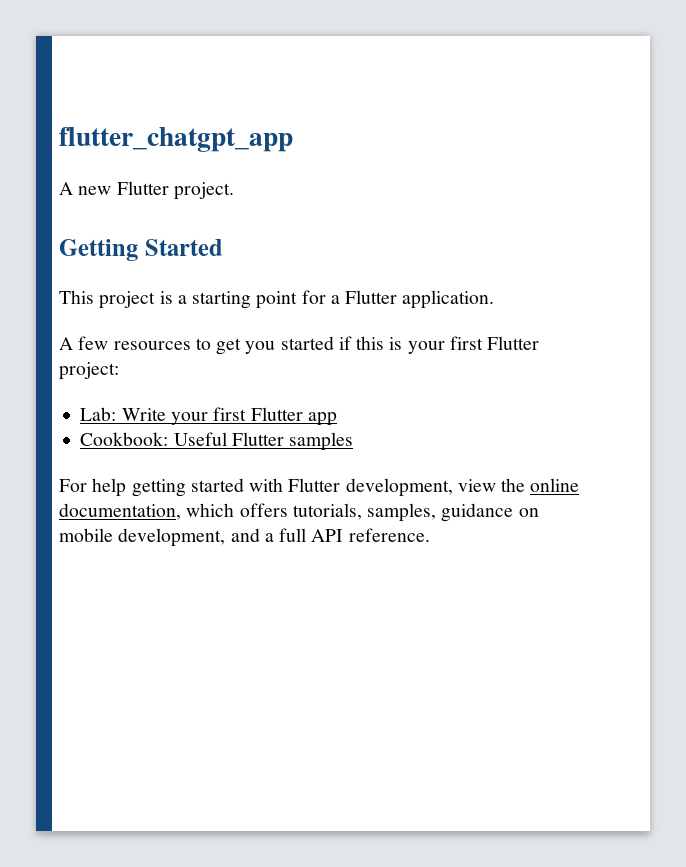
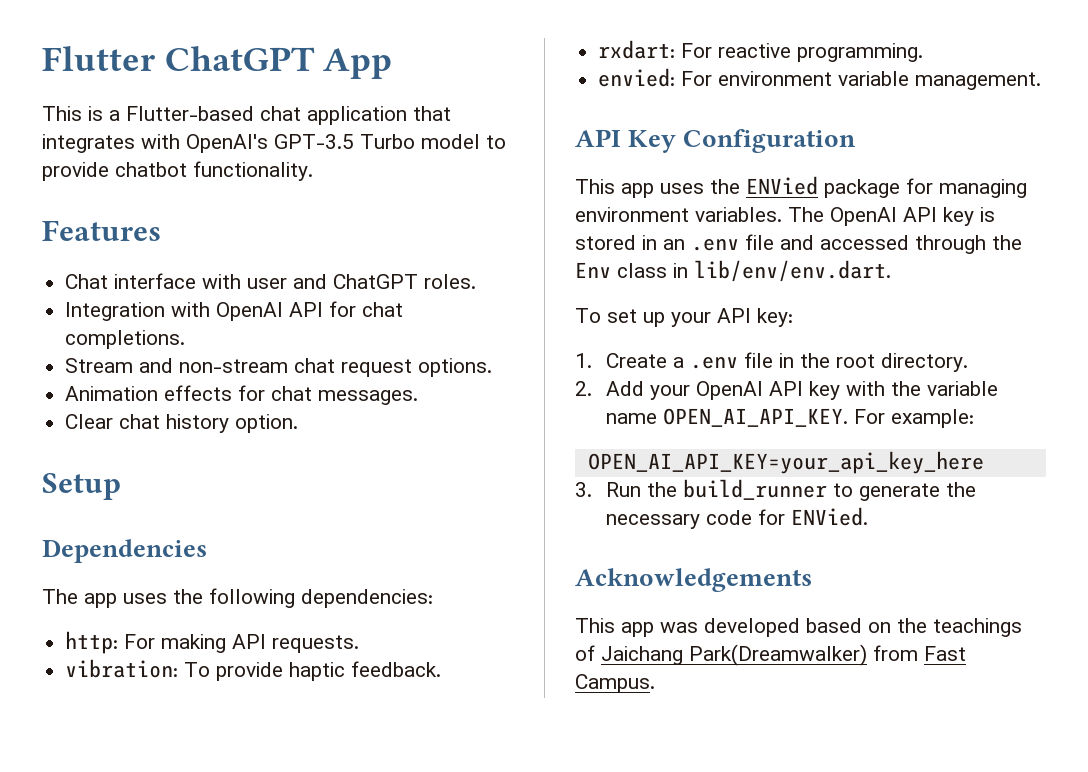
- flutter_chatgpt_app
- A new Flutter project.
- Getting Started
- This project is a starting point for a Flutter application.
- A few resources to get you started if this is your first Flutter project:
- Lab: Write your first Flutter app
- Cookbook: Useful Flutter samples
- For help getting started with Flutter development, view the online documentation, which offers tutorials, samples, guidance on mobile development, and a full API reference.
+ Flutter ChatGPT App
+ This is a Flutter-based chat application that integrates with OpenAI's GPT-3.5 Turbo model to provide chatbot functionality.
+ Features
+ Chat interface with user and ChatGPT roles.
+ Integration with OpenAI API for chat completions.
+ Stream and non-stream chat request options.
+ Animation effects for chat messages.
+ Clear chat history option.
+ Setup
+ Dependencies
+ The app uses the following dependencies:
+ http: For making API requests.
+ vibration: To provide haptic feedback.
+ rxdart: For reactive programming.
+ envied: For environment variable management.
+ API Key Configuration
+ This app uses the ENVied package for managing environment variables. The OpenAI API key is stored in an .env file and accessed through the Env class in lib/env/env.dart.
+ To set up your API key:
+ 1. Create a .env file in the root directory.
+ 2. Add your OpenAI API key with the variable name OPEN_AI_API_KEY. For example:
+ OPEN_AI_API_KEY=your_api_key_here
+ 3. Run the build_runner to generate the necessary code for ENVied.
+ Acknowledgements
+ This app was developed based on the teachings of Jaichang Park(Dreamwalker) from Fast Campus.

